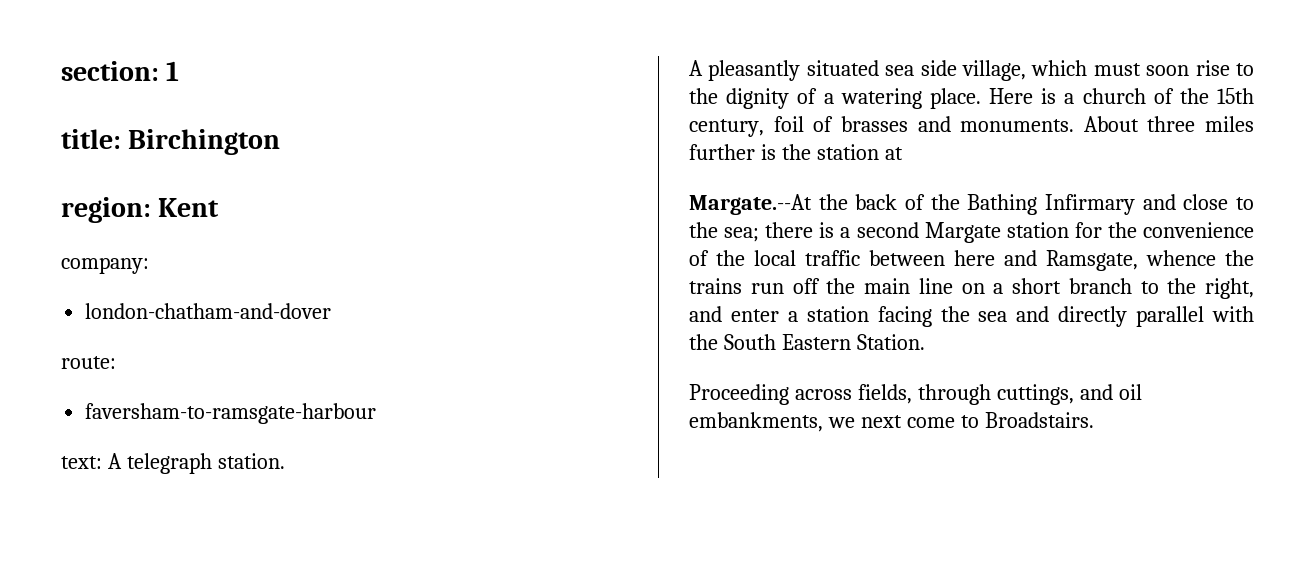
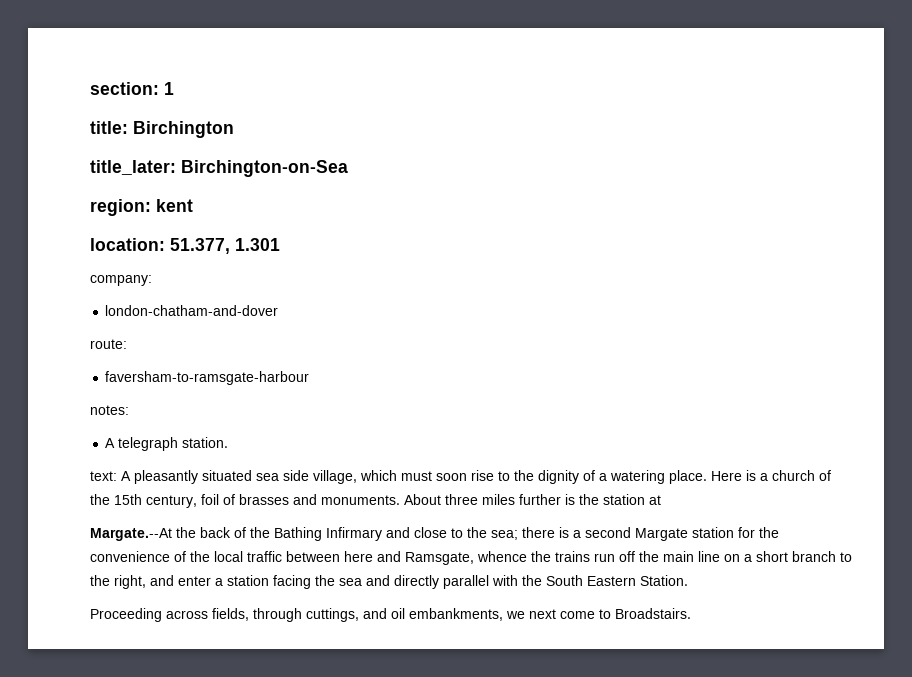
+ title_later: Birchington-on-Sea
- region: Kent
+ region: kent
+ location: 51.377, 1.301
- text: A telegraph station.
+ notes:
+ A telegraph station.
- A pleasantly situated sea side village, which must soon rise to the dignity of a watering place.
+ text: A pleasantly situated sea side village, which must soon rise to the dignity of a watering place.

